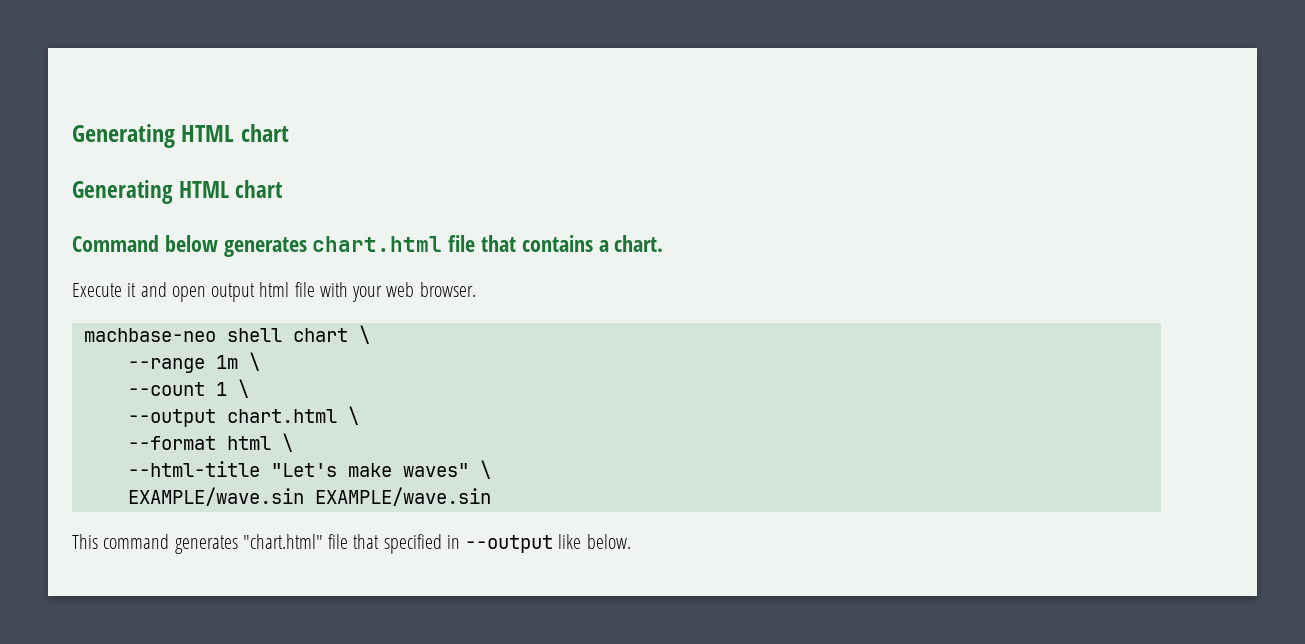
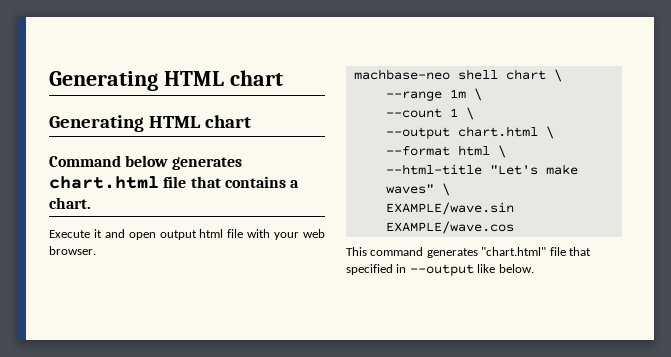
- EXAMPLE/wave.sin EXAMPLE/wave.sin
+ EXAMPLE/wave.sin EXAMPLE/wave.cos

